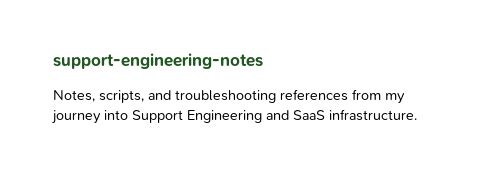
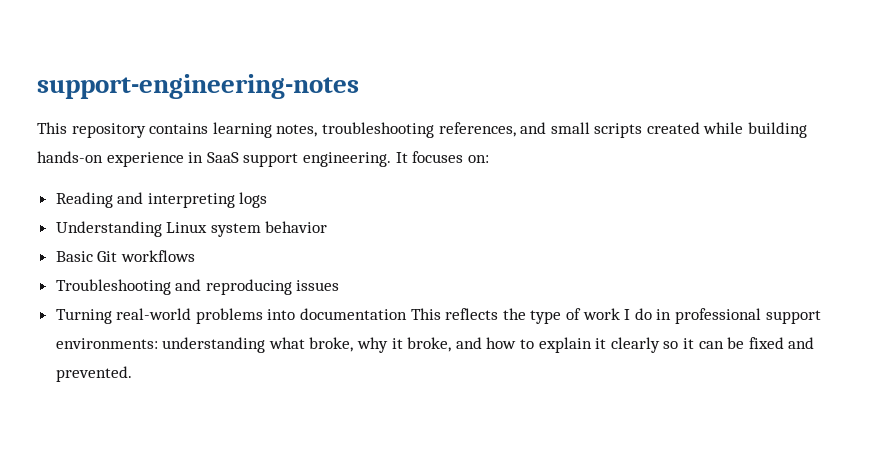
- Notes, scripts, and troubleshooting references from my journey into Support Engineering and SaaS infrastructure.
+ This repository contains learning notes, troubleshooting references, and small scripts created while building hands-on experience in SaaS support engineering. It focuses on:
+ Reading and interpreting logs
+ Understanding Linux system behavior
+ Basic Git workflows
+ Troubleshooting and reproducing issues
+ Turning real-world problems into documentation This reflects the type of work I do in professional support environments: understanding what broke, why it broke, and how to explain it clearly so it can be fixed and prevented.

